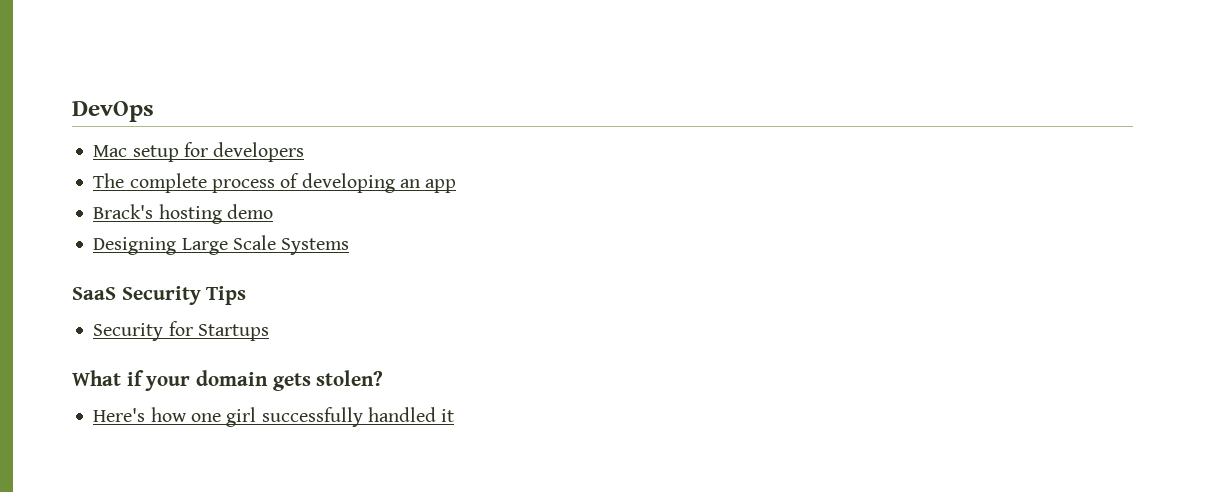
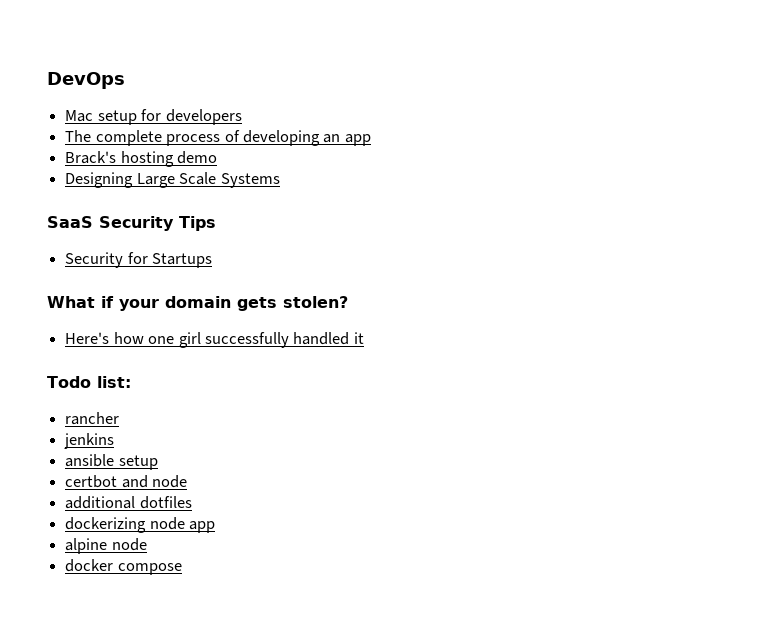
+ Todo list:
+ rancher
+ jenkins
+ ansible setup
+ certbot and node
+ additional dotfiles
+ dockerizing node app
+ alpine node
+ docker compose

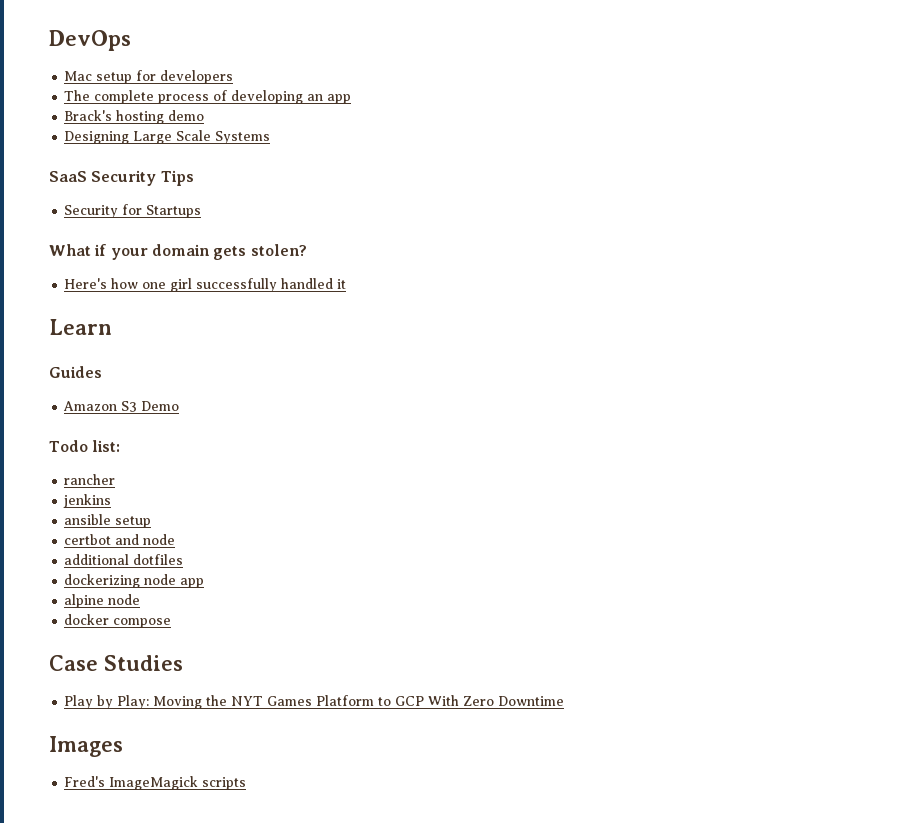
+ Learn
+ Guides
+ Amazon S3 Demo
+ Case Studies
+ Play by Play: Moving the NYT Games Platform to GCP With Zero Downtime
+ Images
+ Fred's ImageMagick scripts

